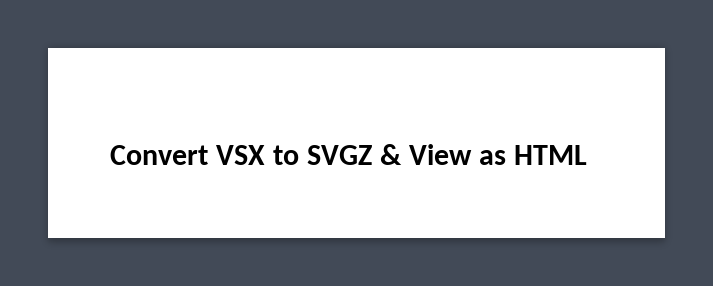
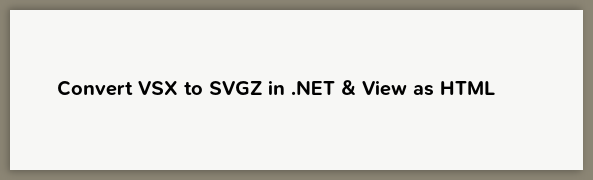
- Convert VSX to SVGZ & View as HTML
+ Convert VSX to SVGZ in .NET & View as HTML

